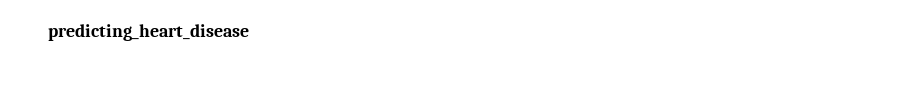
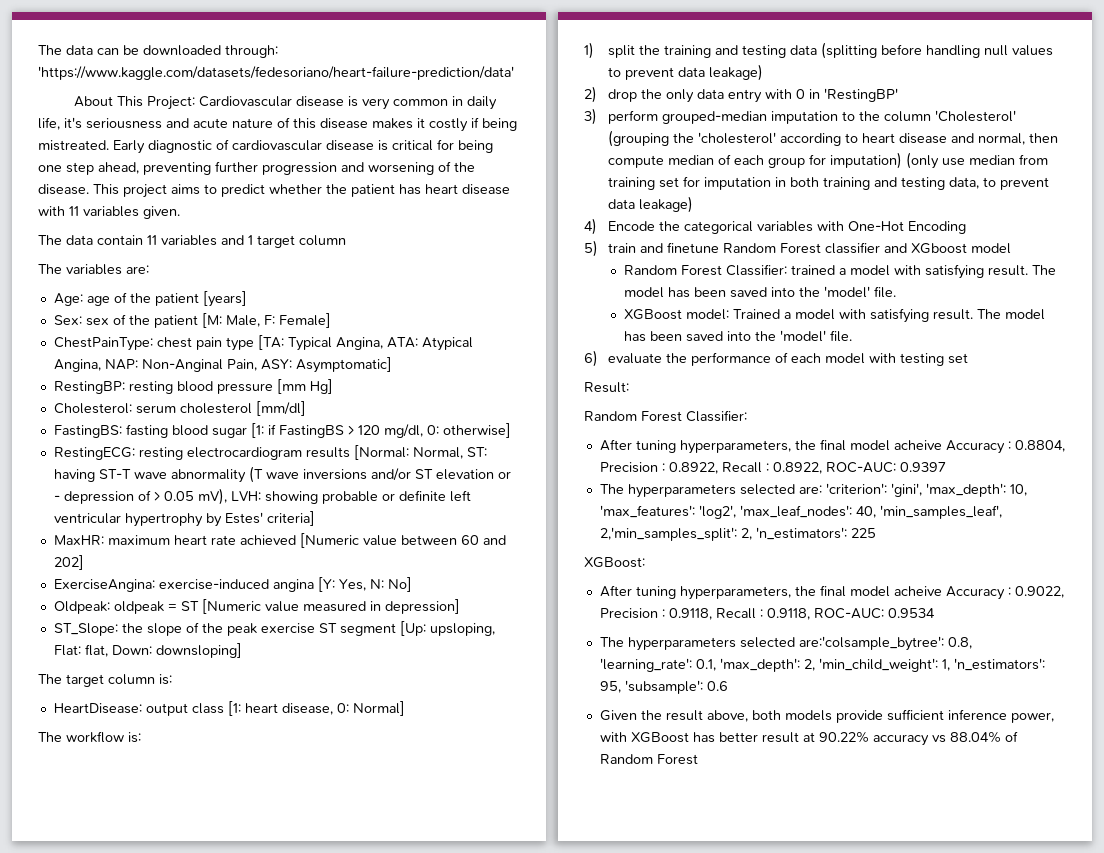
- predicting_heart_disease
+ The data can be downloaded through: 'https://www.kaggle.com/datasets/fedesoriano/heart-failure-prediction/data'
+ About This Project: Cardiovascular disease is very common in daily life, it's seriousness and acute nature of this disease makes it costly if being mistreated. Early diagnostic of cardiovascular disease is critical for being one step ahead, preventing further progression and worsening of the disease. This project aims to predict whether the patient has heart disease with 11 variables given.
+ The data contain 11 variables and 1 target column
+ The variables are:
+ Age: age of the patient [years]
+ Sex: sex of the patient [M: Male, F: Female]
+ ChestPainType: chest pain type [TA: Typical Angina, ATA: Atypical Angina, NAP: Non-Anginal Pain, ASY: Asymptomatic]
+ RestingBP: resting blood pressure [mm Hg]
+ Cholesterol: serum cholesterol [mm/dl]
+ FastingBS: fasting blood sugar [1: if FastingBS > 120 mg/dl, 0: otherwise]
+ RestingECG: resting electrocardiogram results [Normal: Normal, ST: having ST-T wave abnormality (T wave inversions and/or ST elevation or - depression of > 0.05 mV), LVH: showing probable or definite left ventricular hypertrophy by Estes' criteria]
+ MaxHR: maximum heart rate achieved [Numeric value between 60 and 202]
+ ExerciseAngina: exercise-induced angina [Y: Yes, N: No]
+ Oldpeak: oldpeak = ST [Numeric value measured in depression]
+ ST_Slope: the slope of the peak exercise ST segment [Up: upsloping, Flat: flat, Down: downsloping]
+ The target column is:
+ HeartDisease: output class [1: heart disease, 0: Normal]
+ The workflow is:
+ 1) split the training and testing data (splitting before handling null values to prevent data leakage)
+ 2) drop the only data entry with 0 in 'RestingBP'
+ 3) perform grouped-median imputation to the column 'Cholesterol' (grouping the 'cholesterol' according to heart disease and normal, then compute median of each group for imputation) (only use median from training set for imputation in both training and testing data, to prevent data leakage)
+ 4) Encode the categorical variables with One-Hot Encoding
+ 5) train and finetune Random Forest classifier and XGboost model
+ Random Forest Classifier: trained a model with satisfying result. The model has been saved into the 'model' file.
+ XGBoost model: Trained a model with satisfying result. The model has been saved into the 'model' file.
+ 6) evaluate the performance of each model with testing set
+ Result:
+ Random Forest Classifier:
+ After tuning hyperparameters, the final model acheive Accuracy : 0.8804, Precision : 0.8922, Recall : 0.8922, ROC-AUC: 0.9397
+ The hyperparameters selected are: 'criterion': 'gini', 'max_depth': 10, 'max_features': 'log2', 'max_leaf_nodes': 40, 'min_samples_leaf', 2,'min_samples_split': 2, 'n_estimators': 225
+ XGBoost:
+ After tuning hyperparameters, the final model acheive Accuracy : 0.9022, Precision : 0.9118, Recall : 0.9118, ROC-AUC: 0.9534
+ The hyperparameters selected are:'colsample_bytree': 0.8, 'learning_rate': 0.1, 'max_depth': 2, 'min_child_weight': 1, 'n_estimators': 95, 'subsample': 0.6
+ Given the result above, both models provide sufficient inference power, with XGBoost has better result at 90.22% accuracy vs 88.04% of Random Forest

